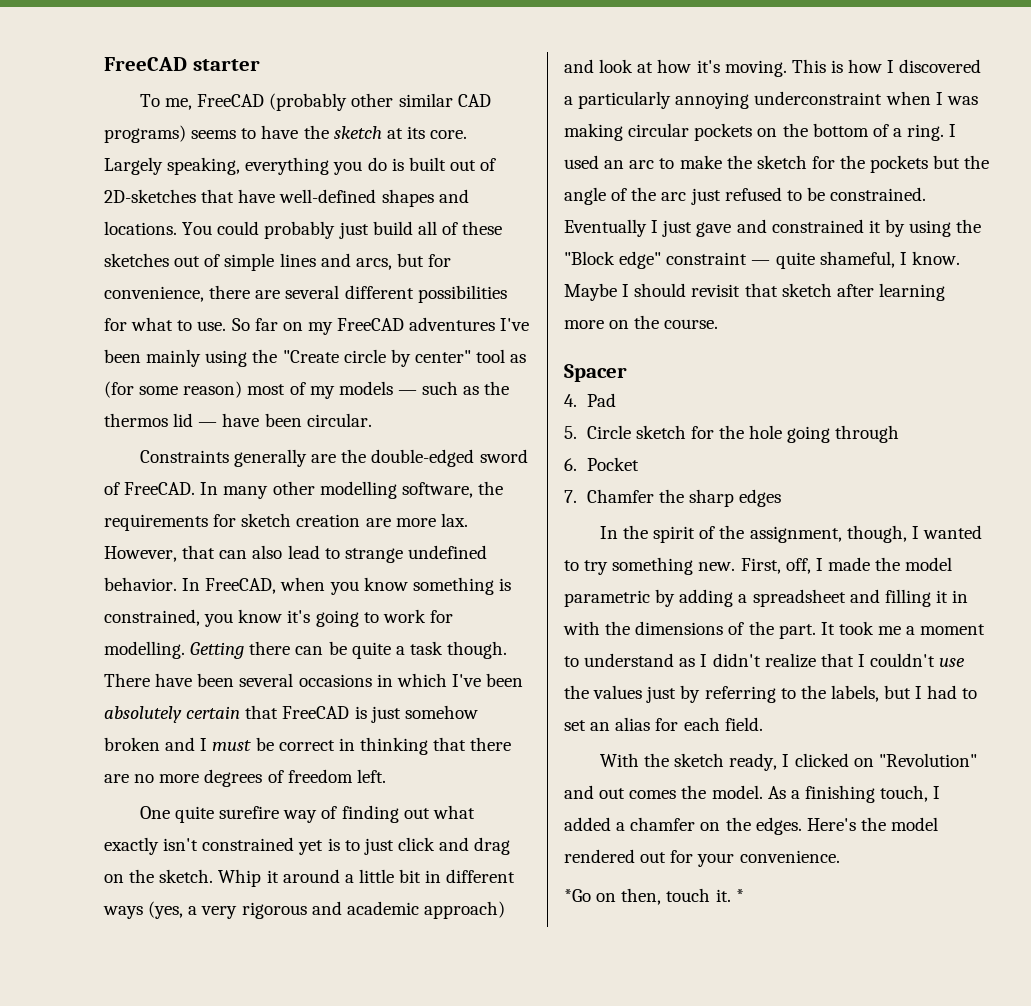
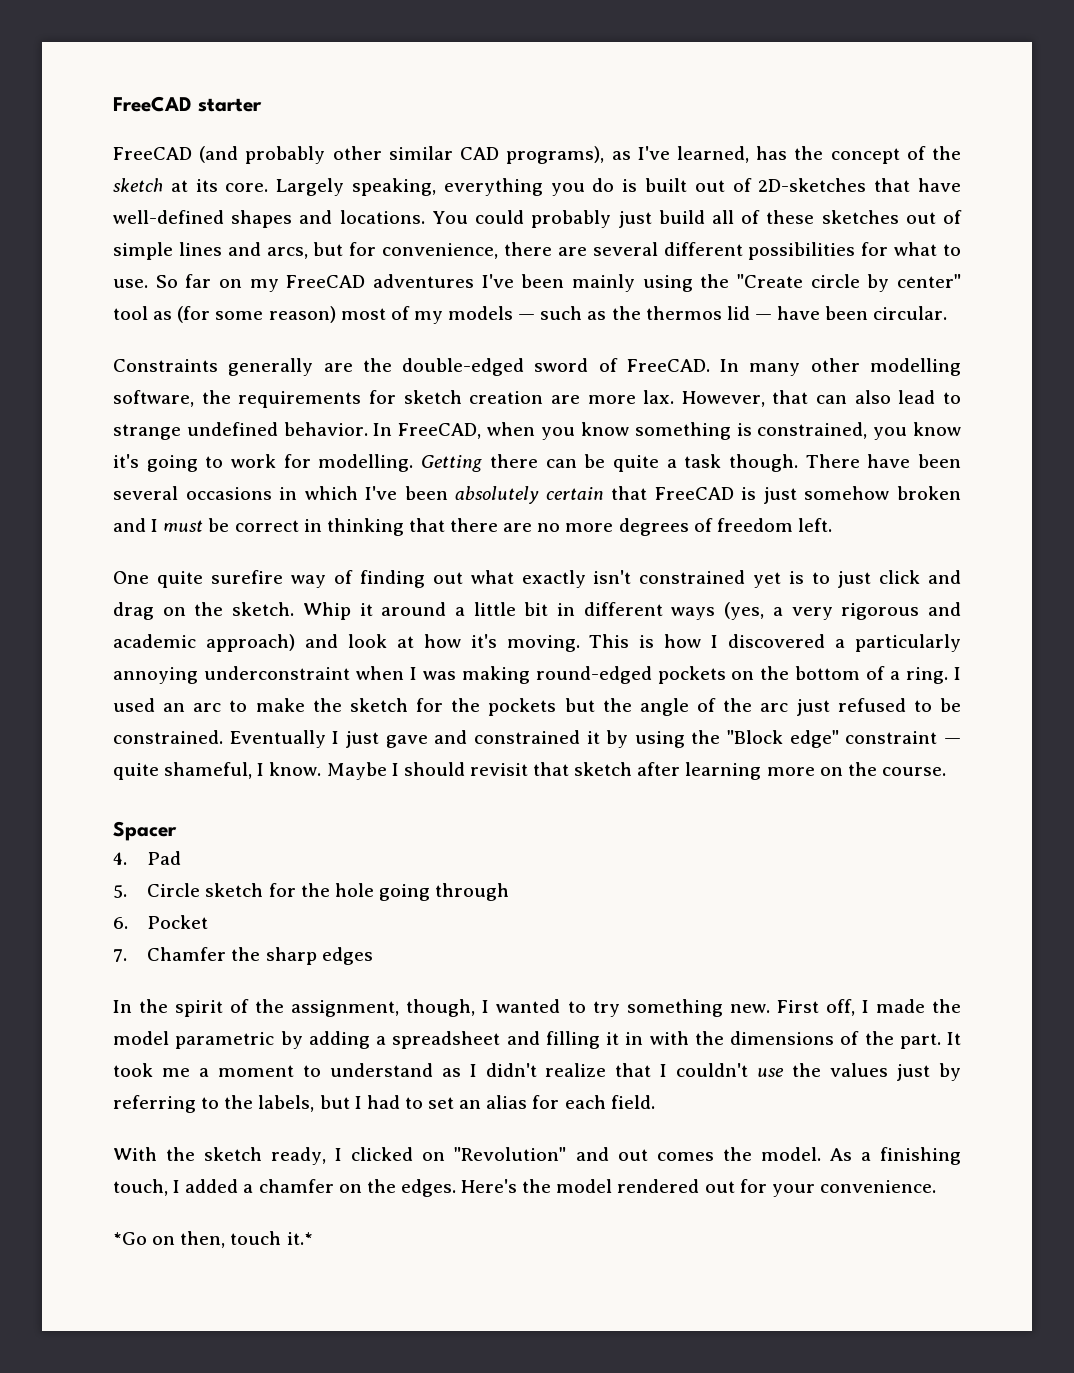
- To me, FreeCAD (probably other similar CAD programs) seems to have the sketch at its core.
+ FreeCAD (and probably other similar CAD programs), as I've learned, has the concept of the sketch at its core.
- This is how I discovered a particularly annoying underconstraint when I was making circular pockets on the bottom of a ring.
+ This is how I discovered a particularly annoying underconstraint when I was making round-edged pockets on the bottom of a ring.
- First, off, I made the model parametric by adding a spreadsheet and filling it in with the dimensions of the part.
+ First off, I made the model parametric by adding a spreadsheet and filling it in with the dimensions of the part.
- *Go on then, touch it. *
+ *Go on then, touch it.*

